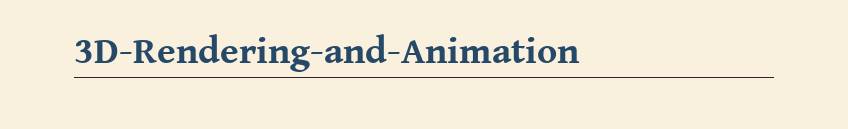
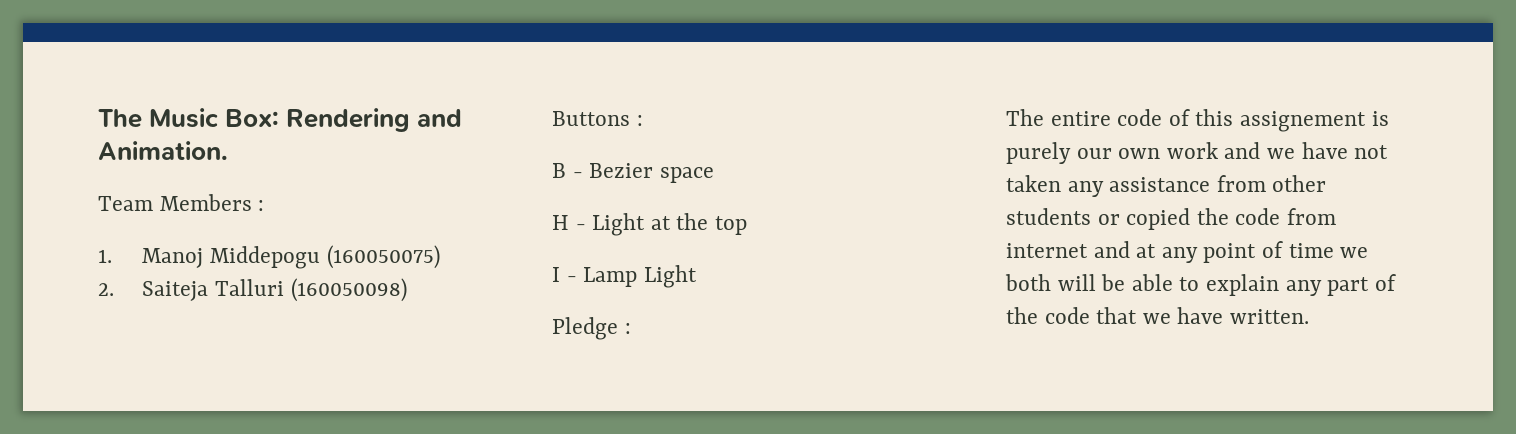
- 3D-Rendering-and-Animation
+ The Music Box: Rendering and Animation.
+ Team Members :
+ 1. Manoj Middepogu (160050075)
+ 2. Saiteja Talluri (160050098)
+ Buttons :
+ B - Bezier space
+ H - Light at the top
+ I - Lamp Light
+ Pledge :
+ The entire code of this assignement is purely our own work and we have not taken any assistance from other students or copied the code from internet and at any point of time we both will be able to explain any part of the code that we have written.

